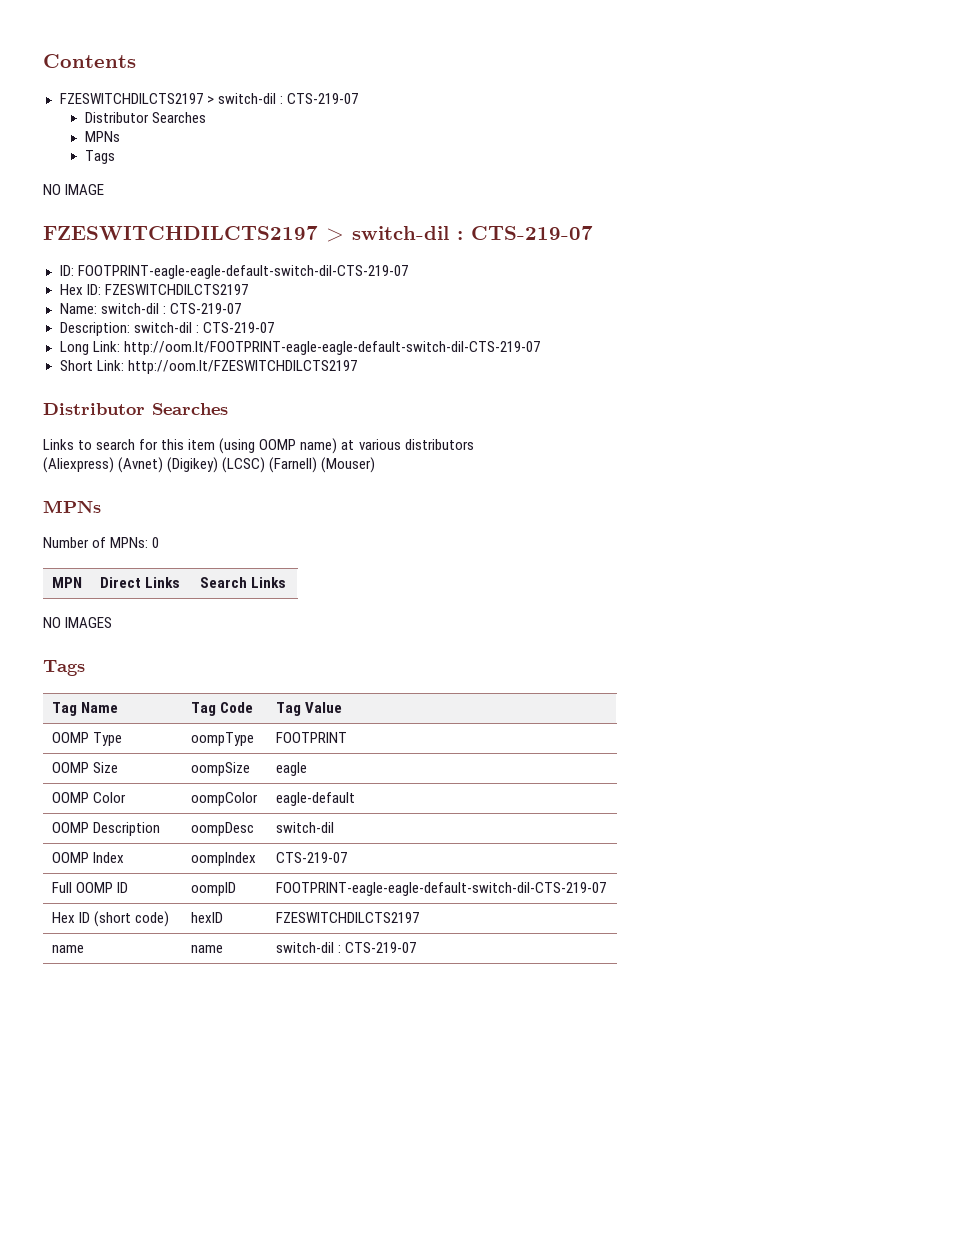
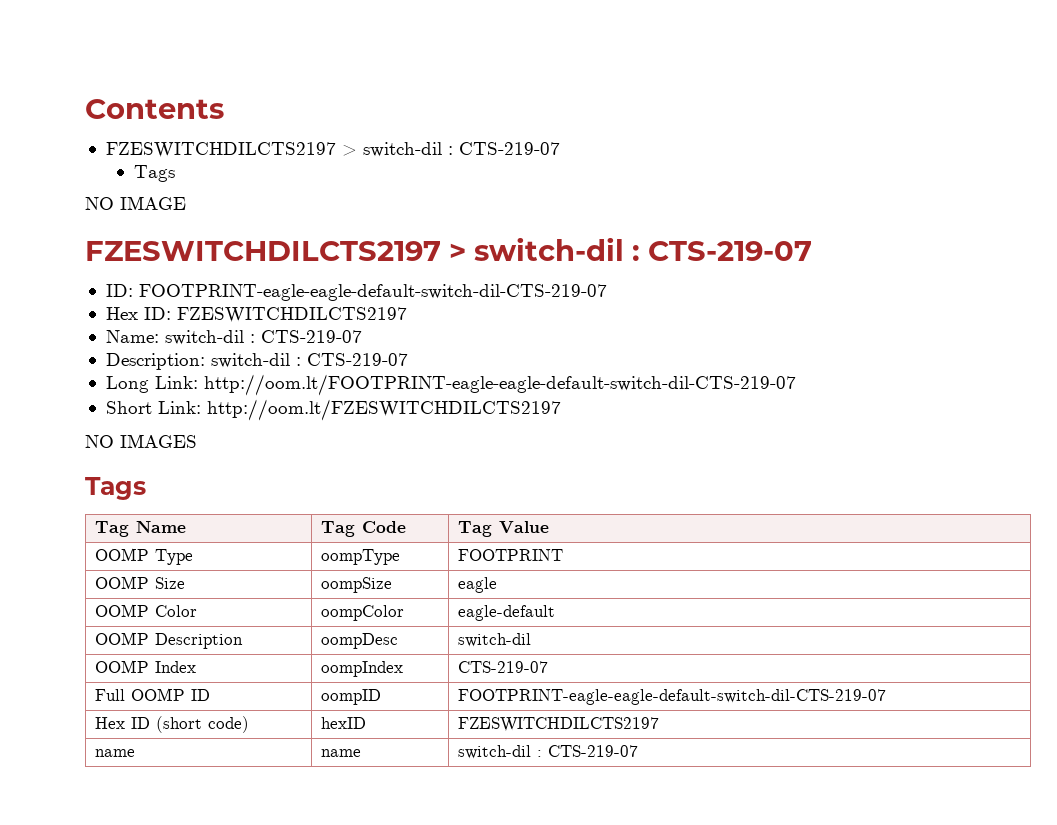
  Contents
  FZESWITCHDILCTS2197 > switch-dil : CTS-219-07
- Distributor Searches
- MPNs
  Short Link: http://oom.lt/FZESWITCHDILCTS2197
- Distributor Searches
- Links to search for this item (using OOMP name) at various distributors
- (Aliexpress) (Avnet) (Digikey) (LCSC) (Farnell) (Mouser)
- MPNs
- Number of MPNs: 0
- MPN | Direct Links | Search Links

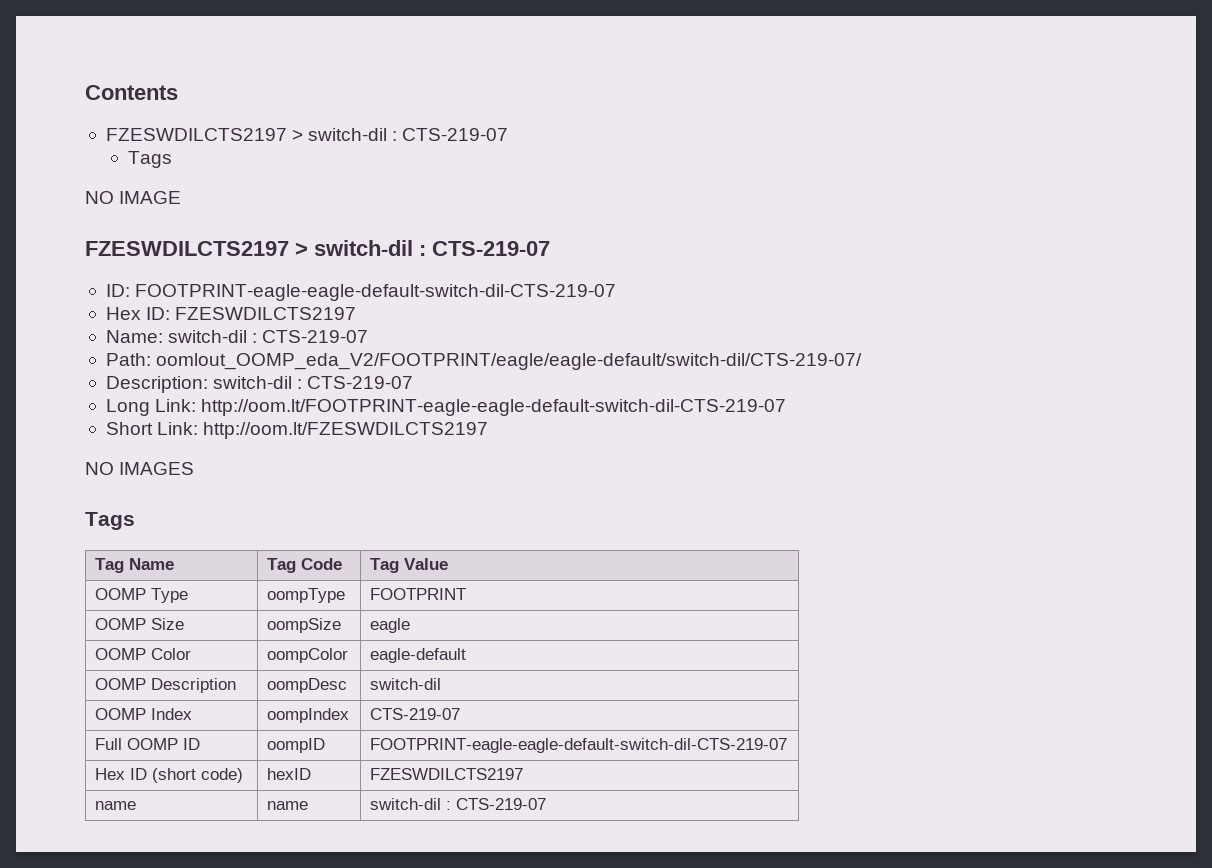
  Contents
- FZESWITCHDILCTS2197 > switch-dil : CTS-219-07
+ FZESWDILCTS2197 > switch-dil : CTS-219-07
  NO IMAGE
- FZESWITCHDILCTS2197 > switch-dil : CTS-219-07
+ FZESWDILCTS2197 > switch-dil : CTS-219-07
- Hex ID: FZESWITCHDILCTS2197
+ Hex ID: FZESWDILCTS2197
+ Path: oomlout_OOMP_eda_V2/FOOTPRINT/eagle/eagle-default/switch-dil/CTS-219-07/
- Short Link: http://oom.lt/FZESWITCHDILCTS2197
+ Short Link: http://oom.lt/FZESWDILCTS2197
- Hex ID (short code) | hexID | FZESWITCHDILCTS2197
+ Hex ID (short code) | hexID | FZESWDILCTS2197

